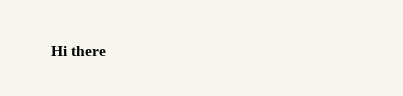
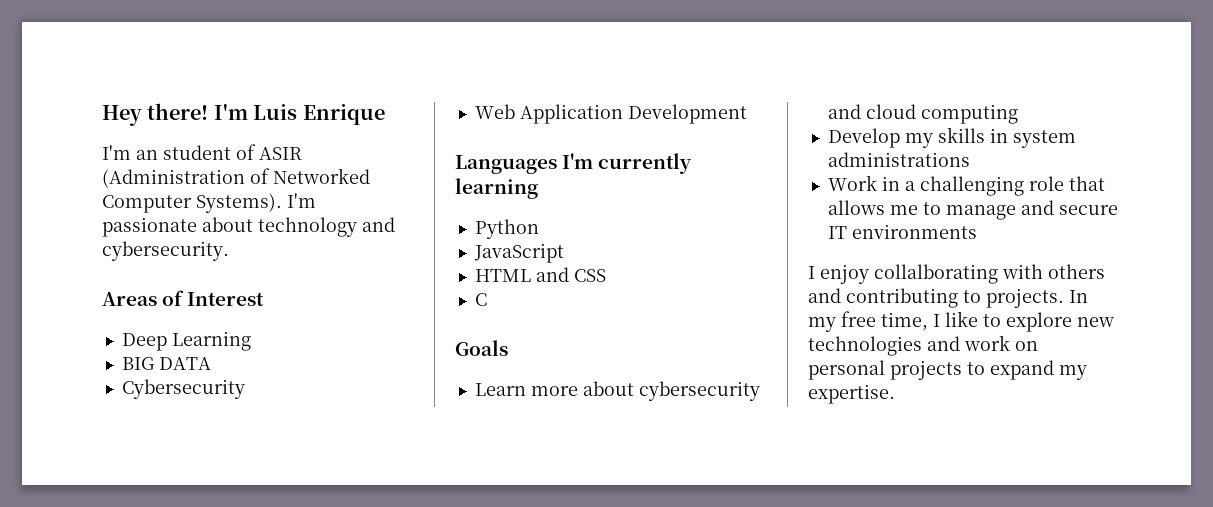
- Hi there
+ Hey there! I'm Luis Enrique
+ I'm an student of ASIR (Administration of Networked Computer Systems). I'm passionate about technology and cybersecurity.
+ Areas of Interest
+ Deep Learning
+ BIG DATA
+ Cybersecurity
+ Web Application Development
+ Languages I'm currently learning
+ Python
+ JavaScript
+ HTML and CSS
+ C
+ Goals
+ Learn more about cybersecurity and cloud computing
+ Develop my skills in system administrations
+ Work in a challenging role that allows me to manage and secure IT environments
+ I enjoy collalborating with others and contributing to projects. In my free time, I like to explore new technologies and work on personal projects to expand my expertise.

